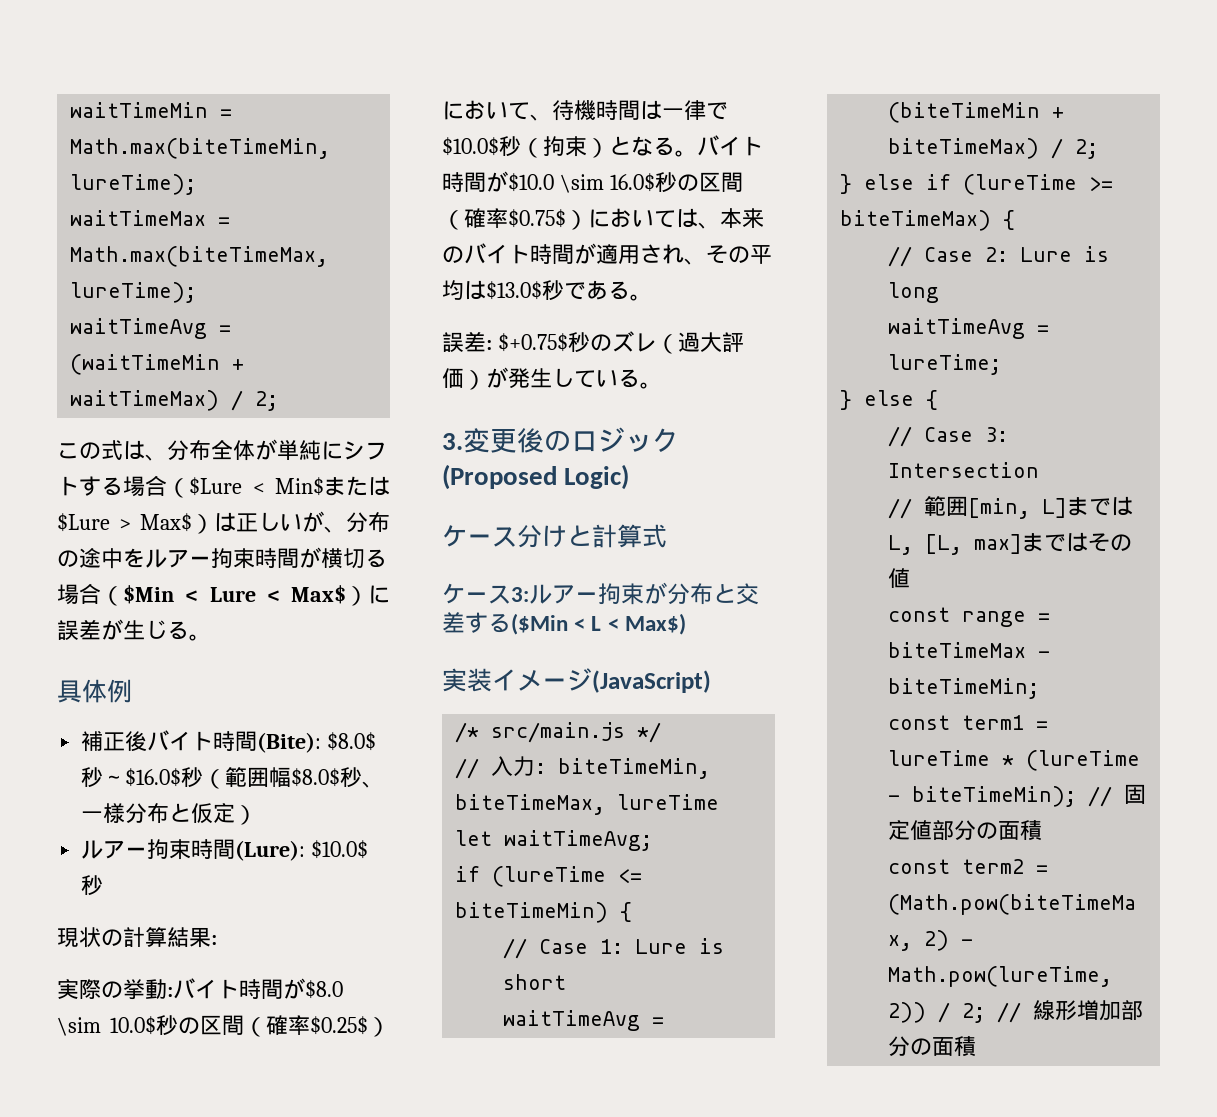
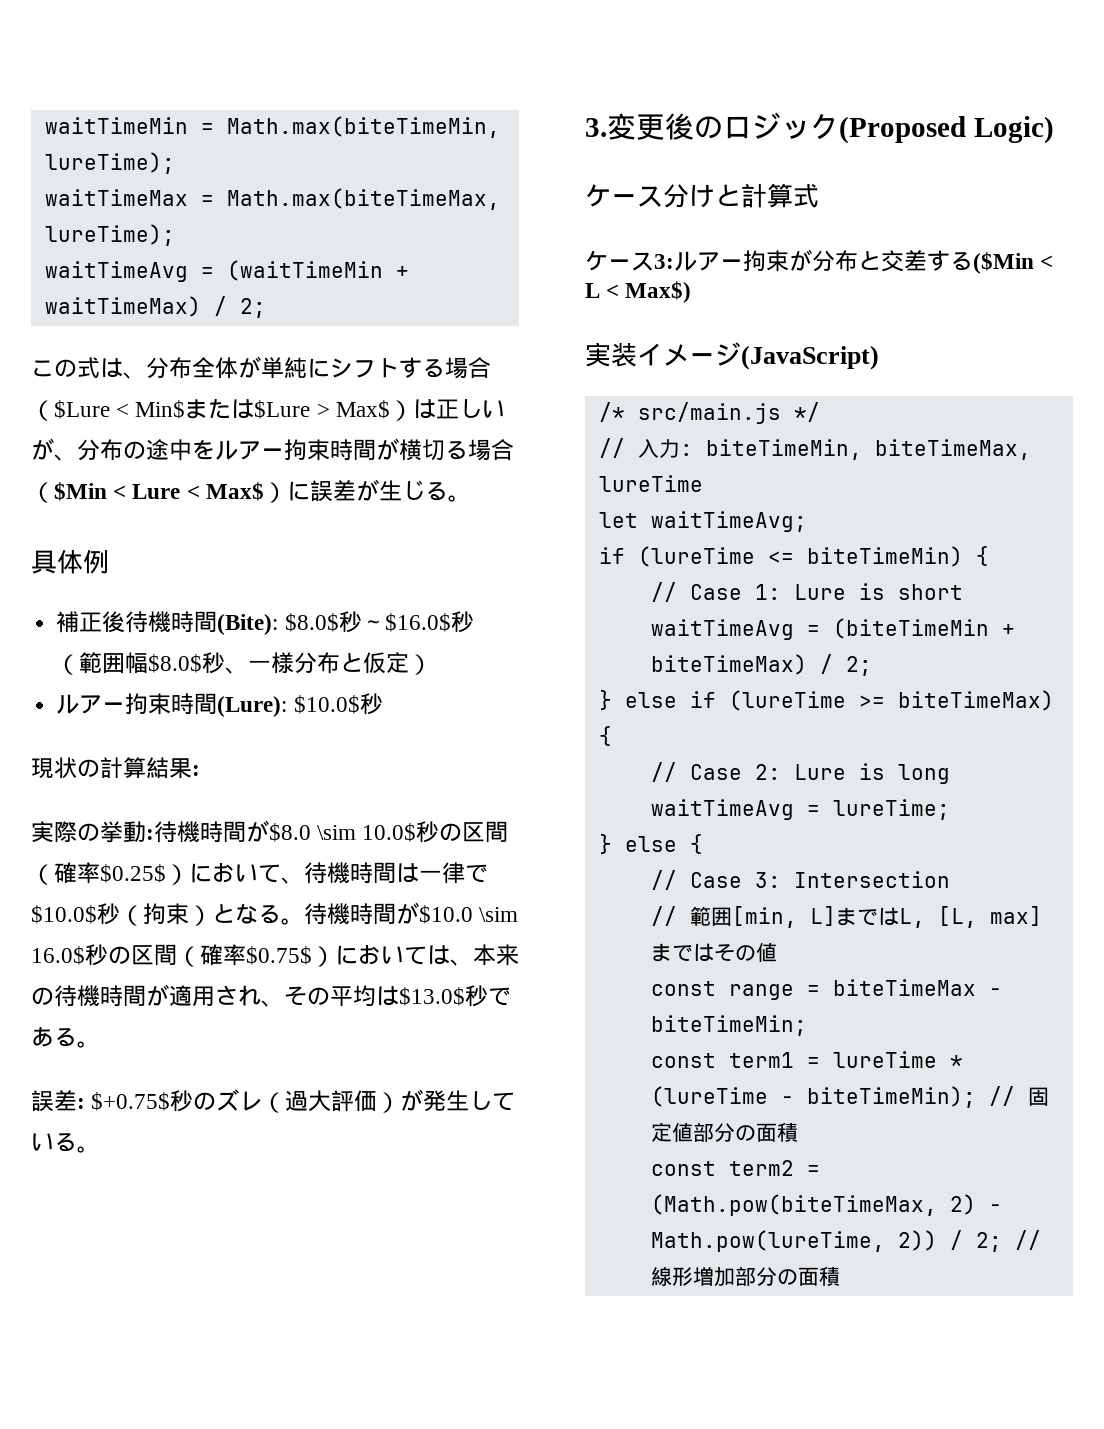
- 補正後バイト時間(Bite): $8.0$秒～$16.0$秒（範囲幅$8.0$秒、一様分布と仮定）
+ 補正後待機時間(Bite): $8.0$秒～$16.0$秒（範囲幅$8.0$秒、一様分布と仮定）
- 実際の挙動:バイト時間が$8.0 \sim 10.0$秒の区間（確率$0.25$）において、待機時間は一律で$10.0$秒（拘束）となる。
+ 実際の挙動:待機時間が$8.0 \sim 10.0$秒の区間（確率$0.25$）において、待機時間は一律で$10.0$秒（拘束）となる。
- バイト時間が$10.0 \sim 16.0$秒の区間（確率$0.75$）においては、本来のバイト時間が適用され、その平均は$13.0$秒である。
+ 待機時間が$10.0 \sim 16.0$秒の区間（確率$0.75$）においては、本来の待機時間が適用され、その平均は$13.0$秒である。

